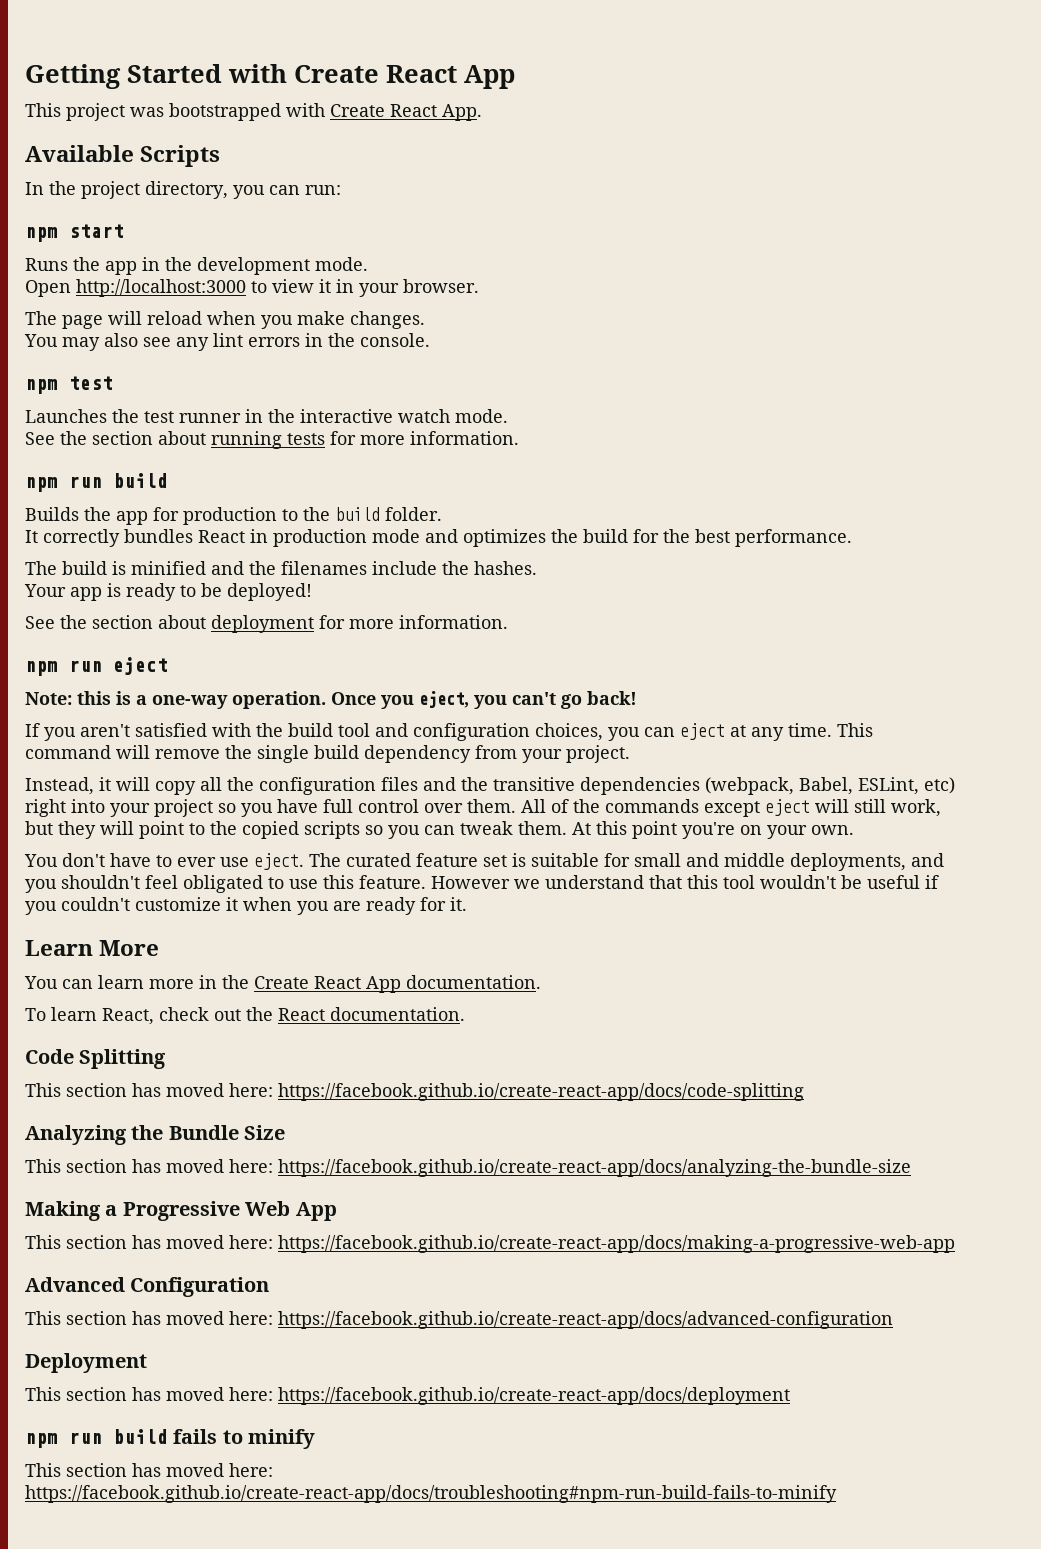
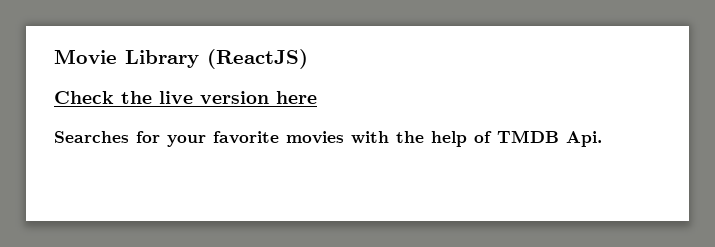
- Getting Started with Create React App
- This project was bootstrapped with Create React App.
- Available Scripts
- In the project directory, you can run:
- npm start
- Runs the app in the development mode.
- Open http://localhost:3000 to view it in your browser.
- The page will reload when you make changes.
- You may also see any lint errors in the console.
- npm test
- Launches the test runner in the interactive watch mode.
- See the section about running tests for more information.
- npm run build
- Builds the app for production to the build folder.
- It correctly bundles React in production mode and optimizes the build for the best performance.
- The build is minified and the filenames include the hashes.
- Your app is ready to be deployed!
- See the section about deployment for more information.
- npm run eject
- Note: this is a one-way operation. Once you eject, you can't go back!
- If you aren't satisfied with the build tool and configuration choices, you can eject at any time. This command will remove the single build dependency from your project.
- Instead, it will copy all the configuration files and the transitive dependencies (webpack, Babel, ESLint, etc) right into your project so you have full control over them. All of the commands except eject will still work, but they will point to the copied scripts so you can tweak them. At this point you're on your own.
- You don't have to ever use eject. The curated feature set is suitable for small and middle deployments, and you shouldn't feel obligated to use this feature. However we understand that this tool wouldn't be useful if you couldn't customize it when you are ready for it.
- Learn More
- You can learn more in the Create React App documentation.
- To learn React, check out the React documentation.
- Code Splitting
- This section has moved here: https://facebook.github.io/create-react-app/docs/code-splitting
- Analyzing the Bundle Size
- This section has moved here: https://facebook.github.io/create-react-app/docs/analyzing-the-bundle-size
- Making a Progressive Web App
- This section has moved here: https://facebook.github.io/create-react-app/docs/making-a-progressive-web-app
- Advanced Configuration
- This section has moved here: https://facebook.github.io/create-react-app/docs/advanced-configuration
- Deployment
- This section has moved here: https://facebook.github.io/create-react-app/docs/deployment
- npm run build fails to minify
- This section has moved here: https://facebook.github.io/create-react-app/docs/troubleshooting#npm-run-build-fails-to-minify
+ Movie Library (ReactJS)
+ Check the live version here
+ Searches for your favorite movies with the help of TMDB Api.

